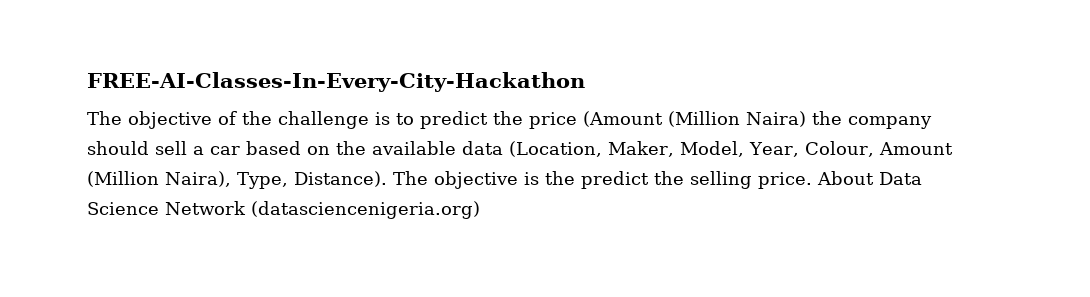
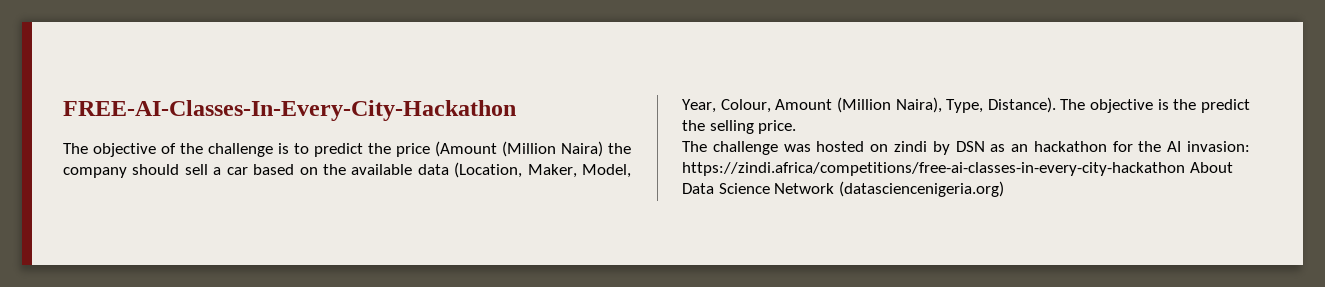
- The objective is the predict the selling price. About Data Science Network (datasciencenigeria.org)
+ The objective is the predict the selling price.
+ The challenge was hosted on zindi by DSN as an hackathon for the AI invasion: https://zindi.africa/competitions/free-ai-classes-in-every-city-hackathon About Data Science Network (datasciencenigeria.org)

